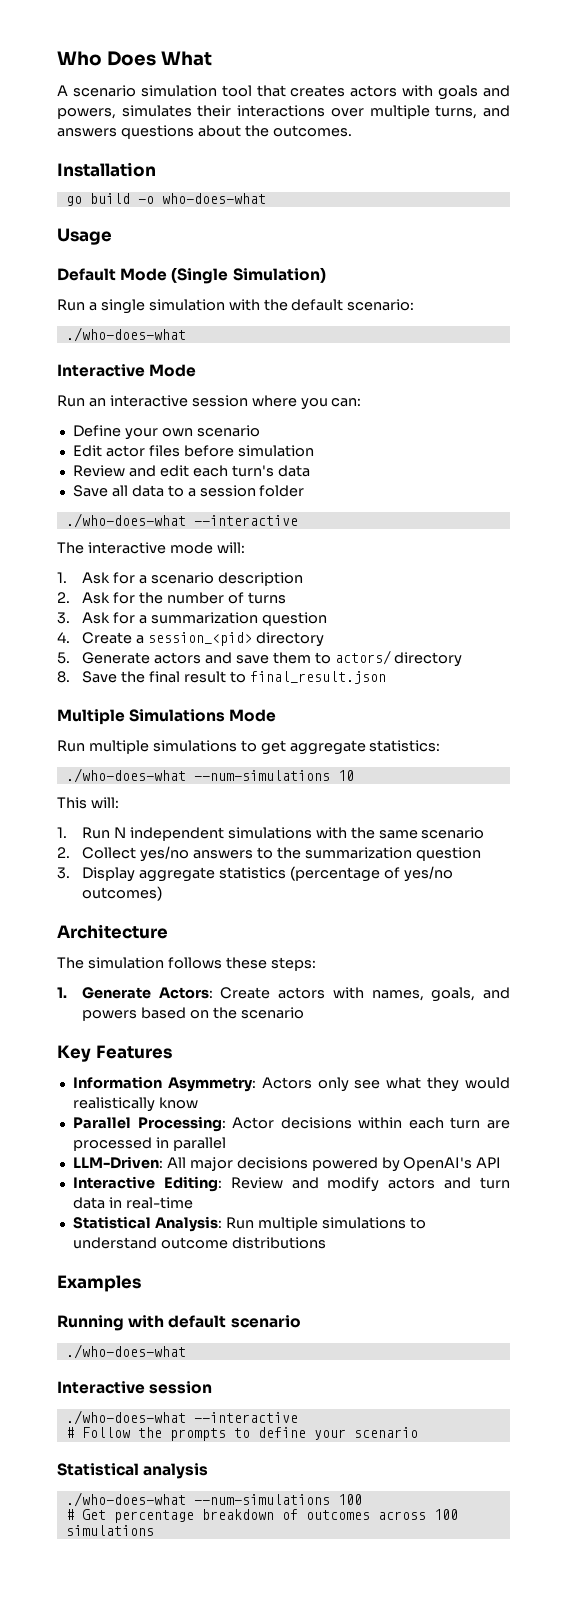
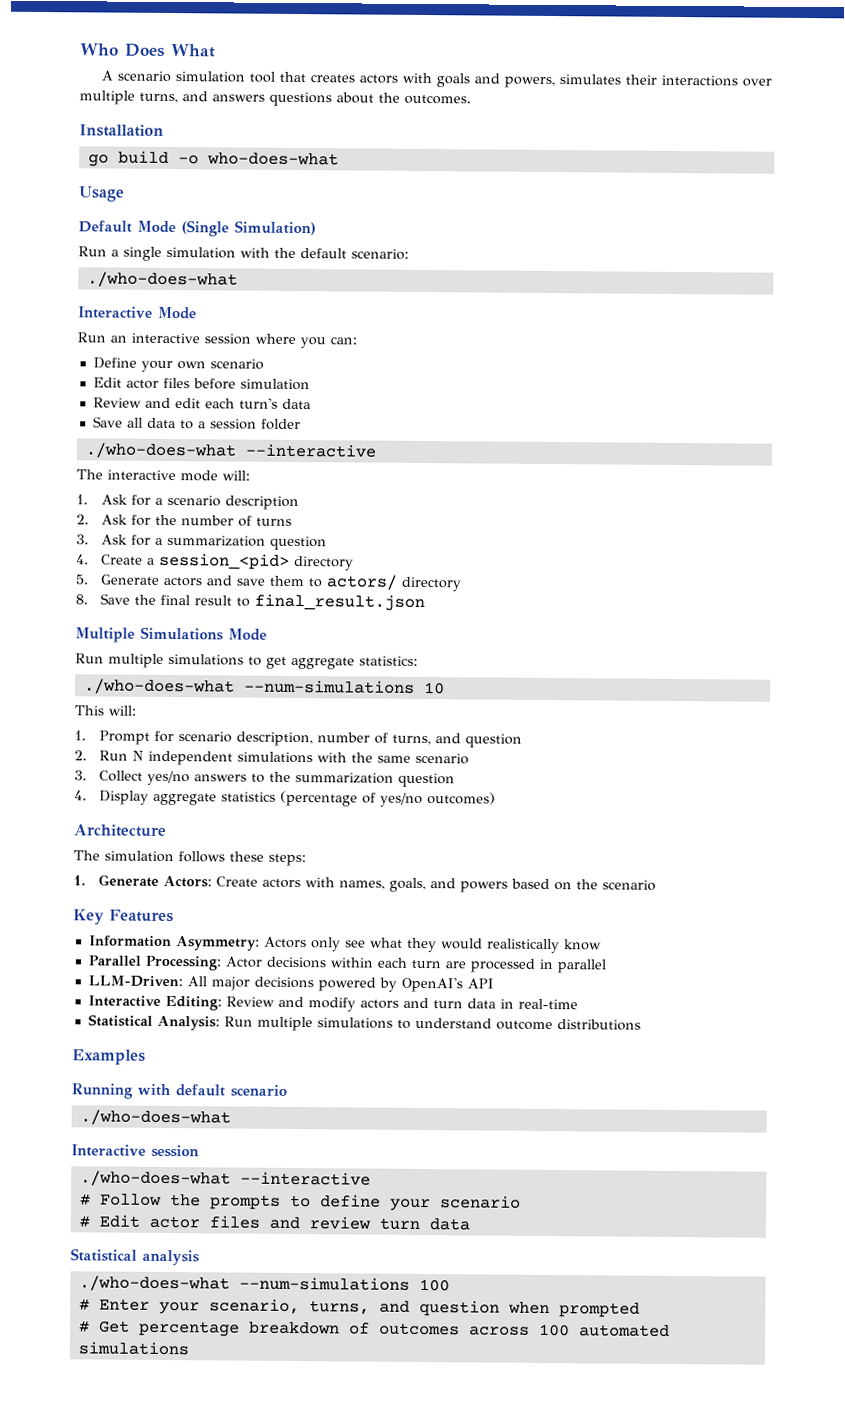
- 1. Run N independent simulations with the same scenario
+ 1. Prompt for scenario description, number of turns, and question
+ 2. Run N independent simulations with the same scenario
- 2. Collect yes/no answers to the summarization question
+ 3. Collect yes/no answers to the summarization question
- 3. Display aggregate statistics (percentage of yes/no outcomes)
+ 4. Display aggregate statistics (percentage of yes/no outcomes)
+ # Edit actor files and review turn data
+ # Enter your scenario, turns, and question when prompted
- # Get percentage breakdown of outcomes across 100 simulations
+ # Get percentage breakdown of outcomes across 100 automated simulations

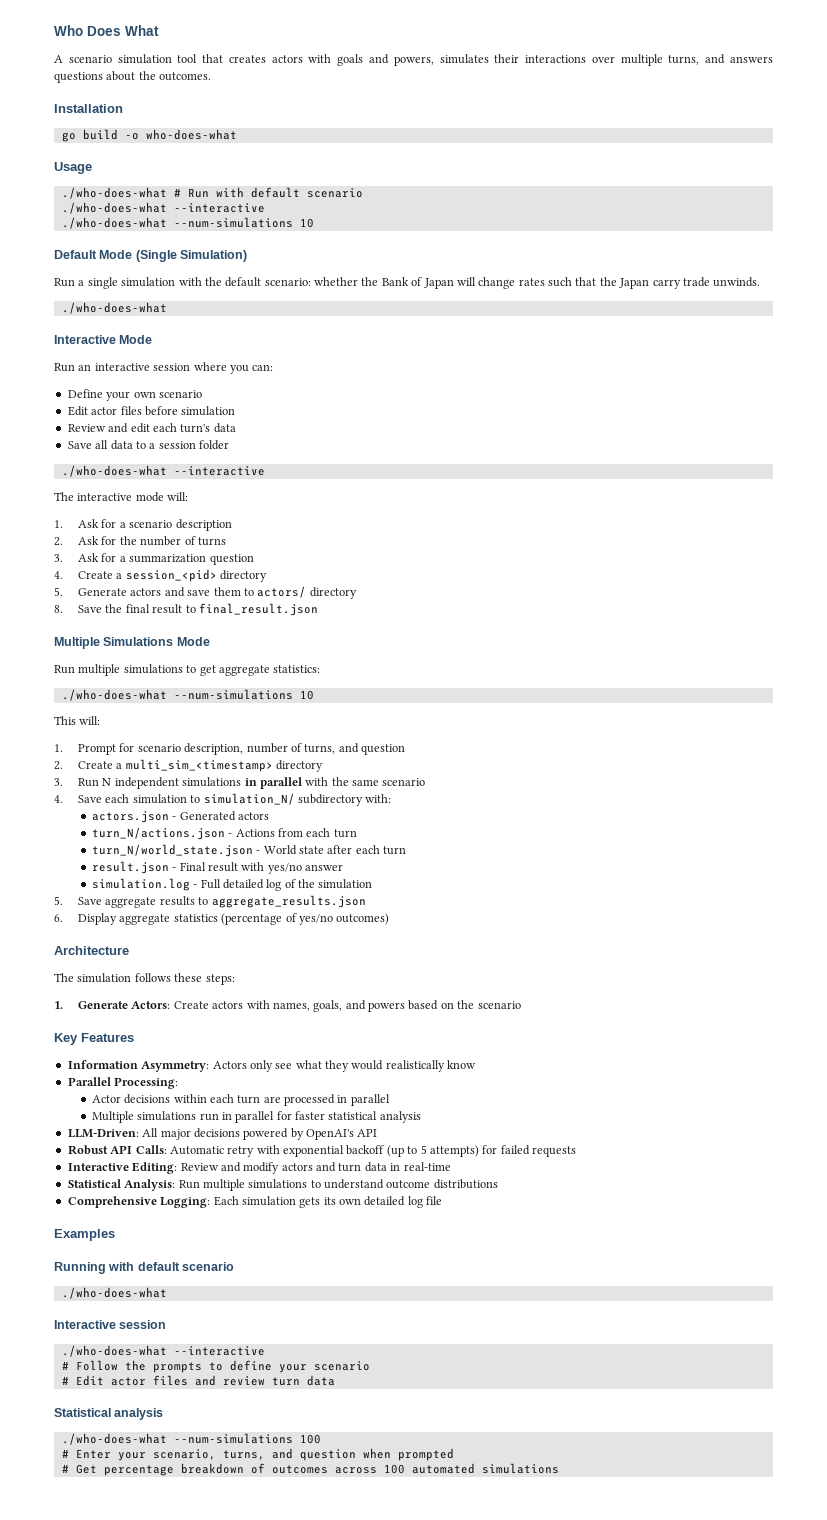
+ ./who-does-what # Run with default scenario
+ ./who-does-what --interactive
+ ./who-does-what --num-simulations 10
- Run a single simulation with the default scenario:
+ Run a single simulation with the default scenario: whether the Bank of Japan will change rates such that the Japan carry trade unwinds.
- 2. Run N independent simulations with the same scenario
+ 2. Create a multi_sim_<timestamp> directory
+ 3. Run N independent simulations in parallel with the same scenario
- 3. Collect yes/no answers to the summarization question
- 4. Display aggregate statistics (percentage of yes/no outcomes)
+ 4. Save each simulation to simulation_N/ subdirectory with:
+ actors.json - Generated actors
+ turn_N/actions.json - Actions from each turn
+ turn_N/world_state.json - World state after each turn
+ result.json - Final result with yes/no answer
+ simulation.log - Full detailed log of the simulation
+ 5. Save aggregate results to aggregate_results.json
+ 6. Display aggregate statistics (percentage of yes/no outcomes)
- Parallel Processing: Actor decisions within each turn are processed in parallel
+ Parallel Processing:
+ Actor decisions within each turn are processed in parallel
+ Multiple simulations run in parallel for faster statistical analysis
+ Robust API Calls: Automatic retry with exponential backoff (up to 5 attempts) for failed requests
+ Comprehensive Logging: Each simulation gets its own detailed log file

